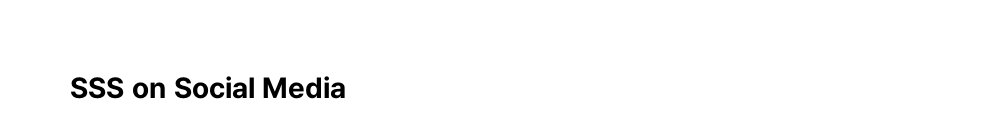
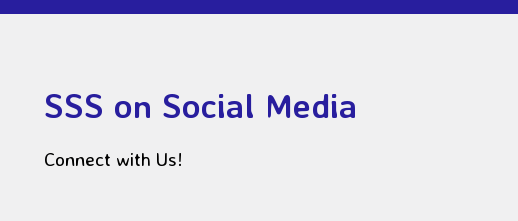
+ Connect with Us!

